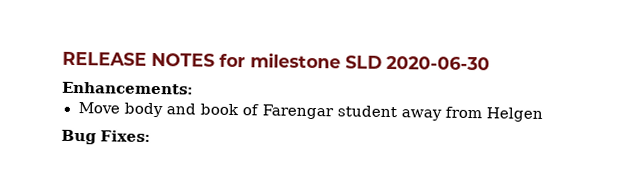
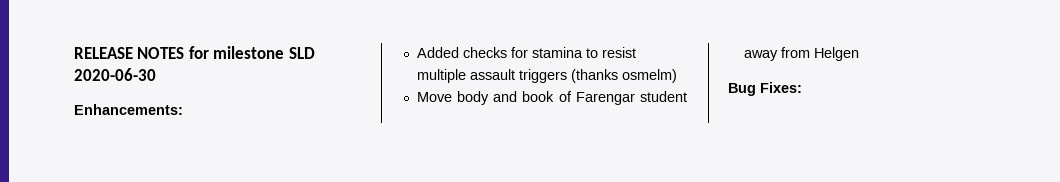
+ Added checks for stamina to resist multiple assault triggers (thanks osmelm)

